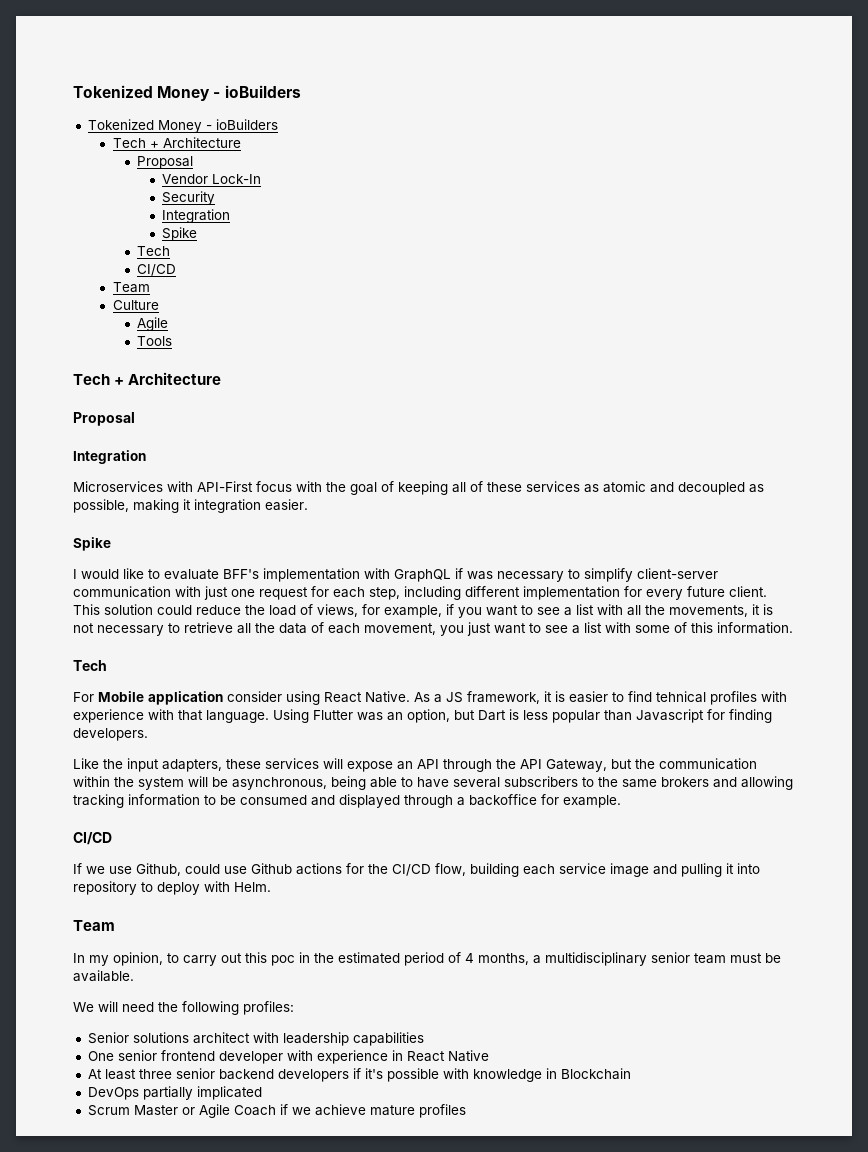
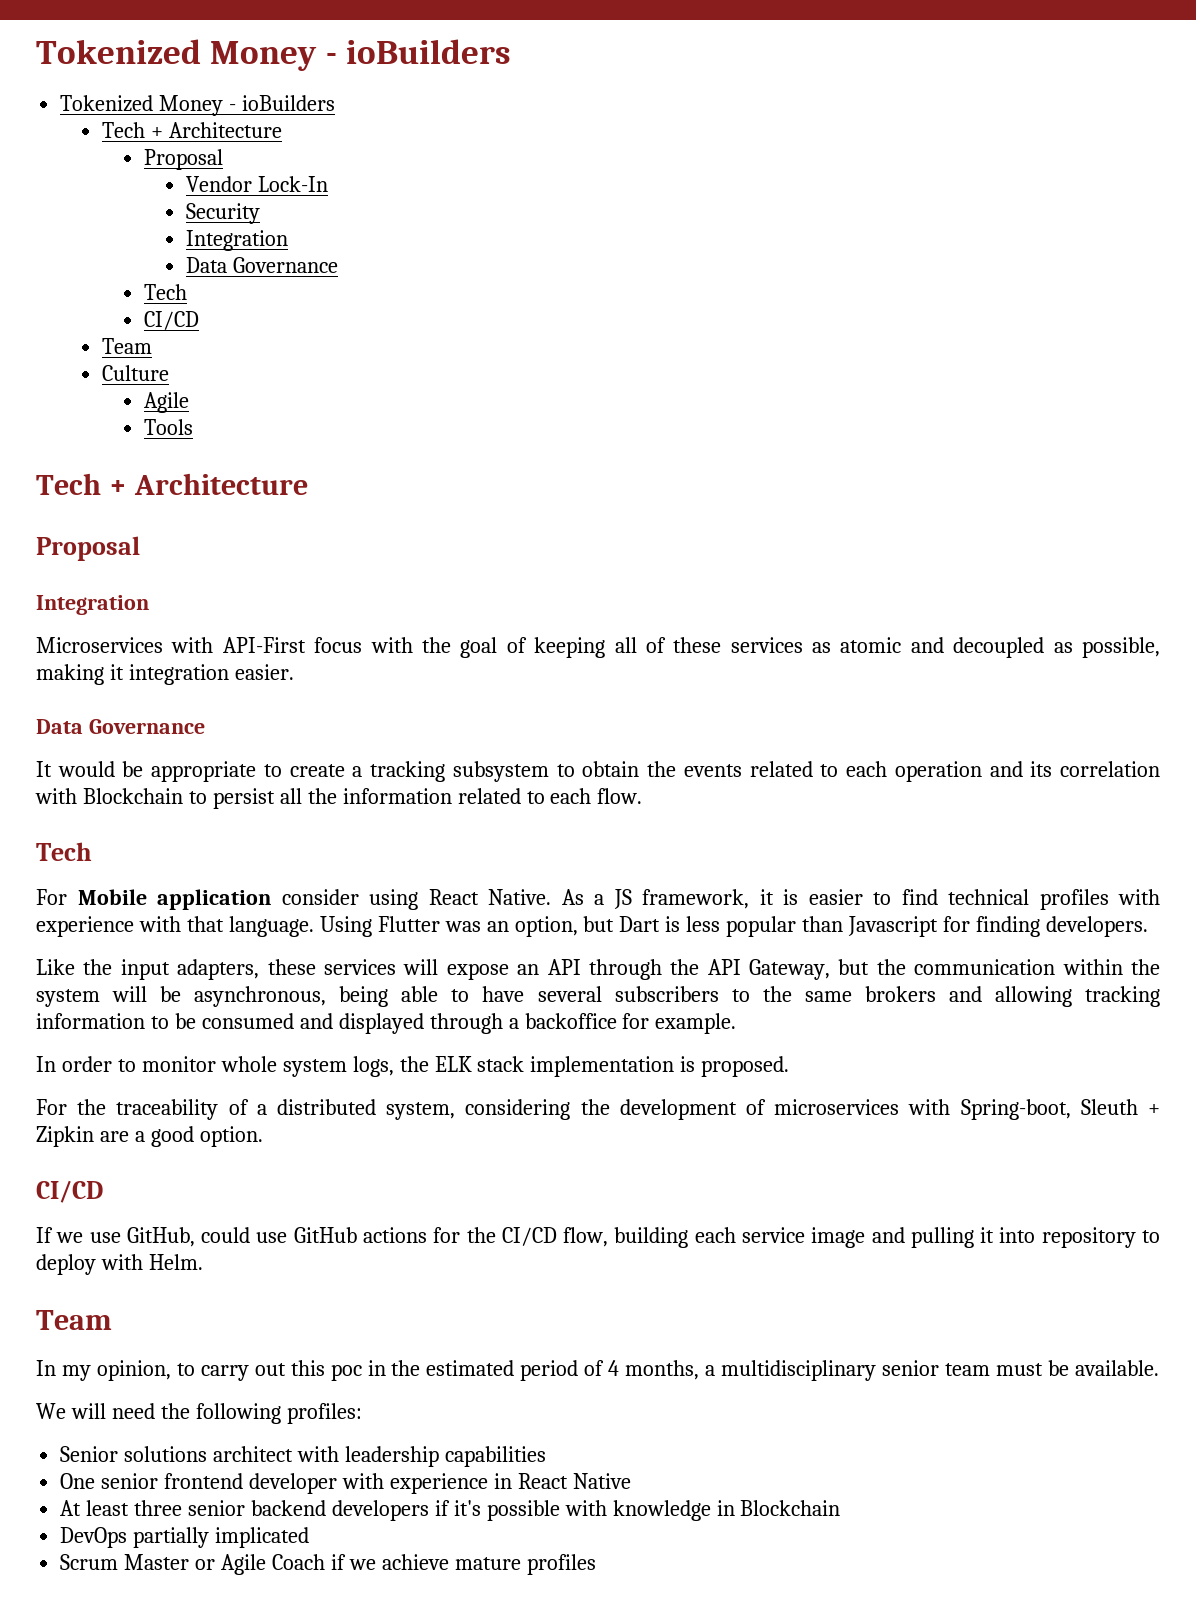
  Security
  Integration
- Spike
+ Data Governance
  Microservices with API-First focus with the goal of keeping all of these services as atomic and decoupled as possible, making it integration easier.
- Spike
- I would like to evaluate BFF's implementation with GraphQL if was necessary to simplify client-server communication with just one request for each step, including different implementation for every future client. This solution could reduce the load of views, for example, if you want to see a list with all the movements, it is not necessary to retrieve all the data of each movement, you just want to see a list with some of this information.
+ Data Governance
+ It would be appropriate to create a tracking subsystem to obtain the events related to each operation and its correlation with Blockchain to persist all the information related to each flow.
- As a JS framework, it is easier to find tehnical profiles with experience with that language.
+ As a JS framework, it is easier to find technical profiles with experience with that language.
+ In order to monitor whole system logs, the ELK stack implementation is proposed.
+ For the traceability of a distributed system, considering the development of microservices with Spring-boot, Sleuth + Zipkin are a good option.
- If we use Github, could use Github actions for the CI/CD flow, building each service image and pulling it into repository to deploy with Helm.
+ If we use GitHub, could use GitHub actions for the CI/CD flow, building each service image and pulling it into repository to deploy with Helm.

